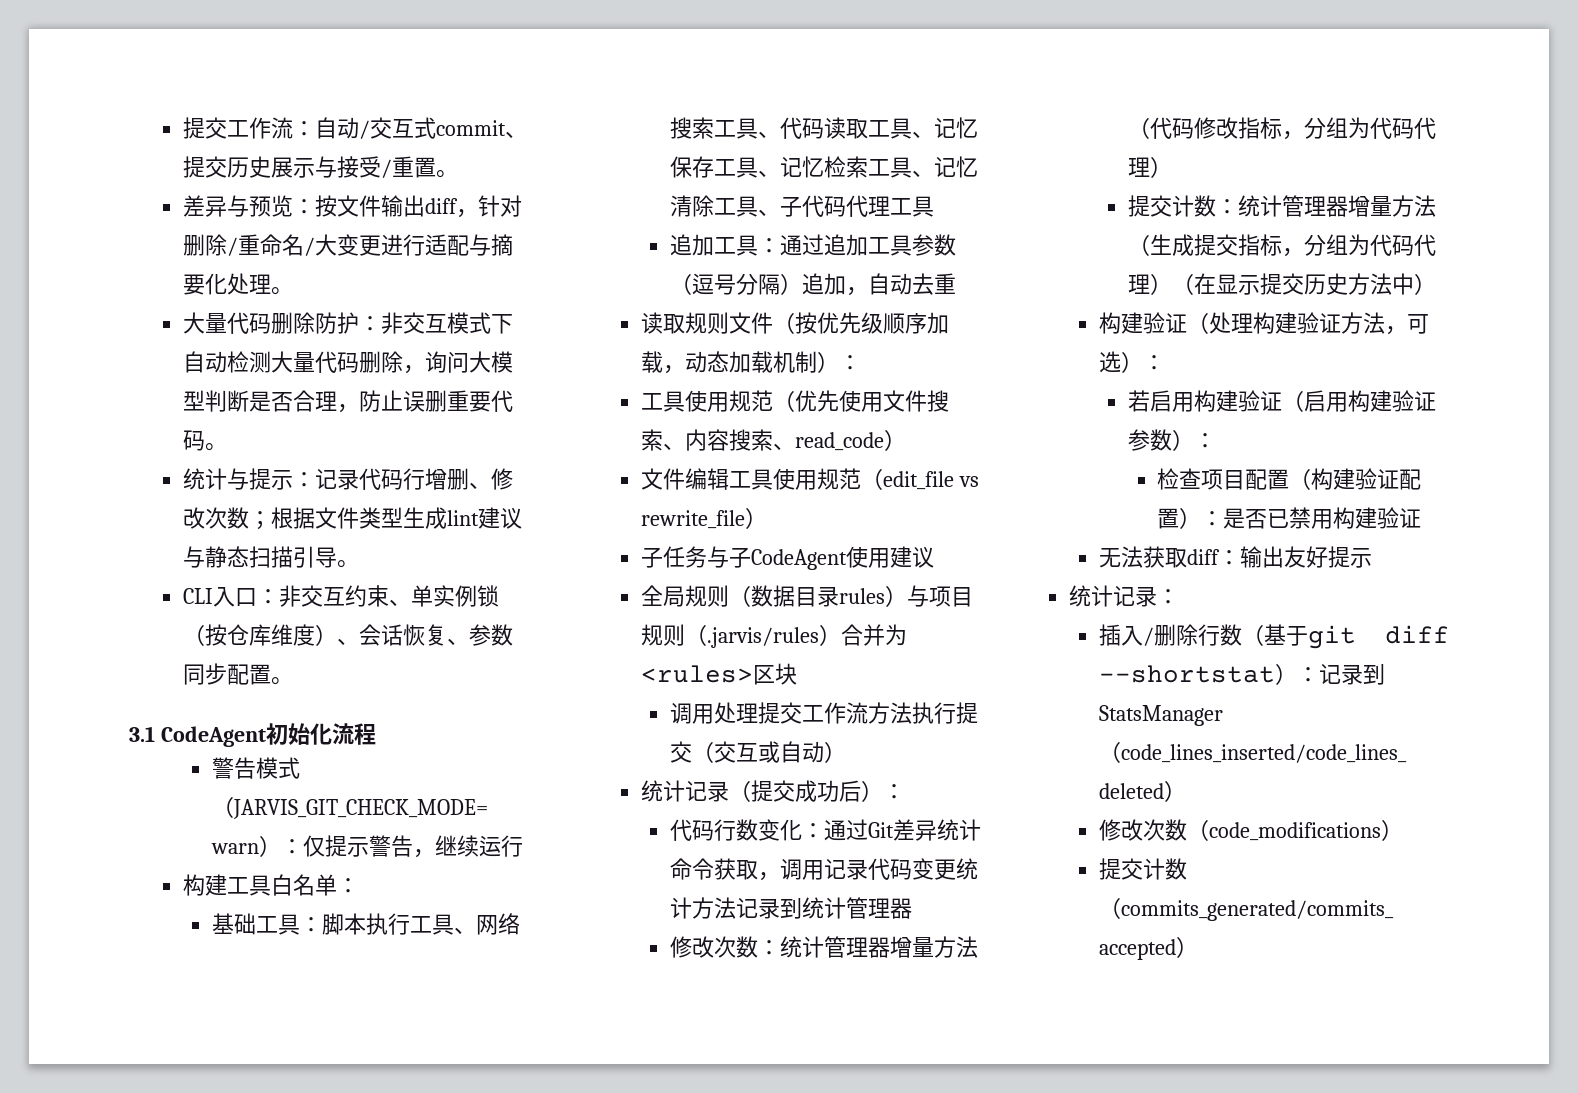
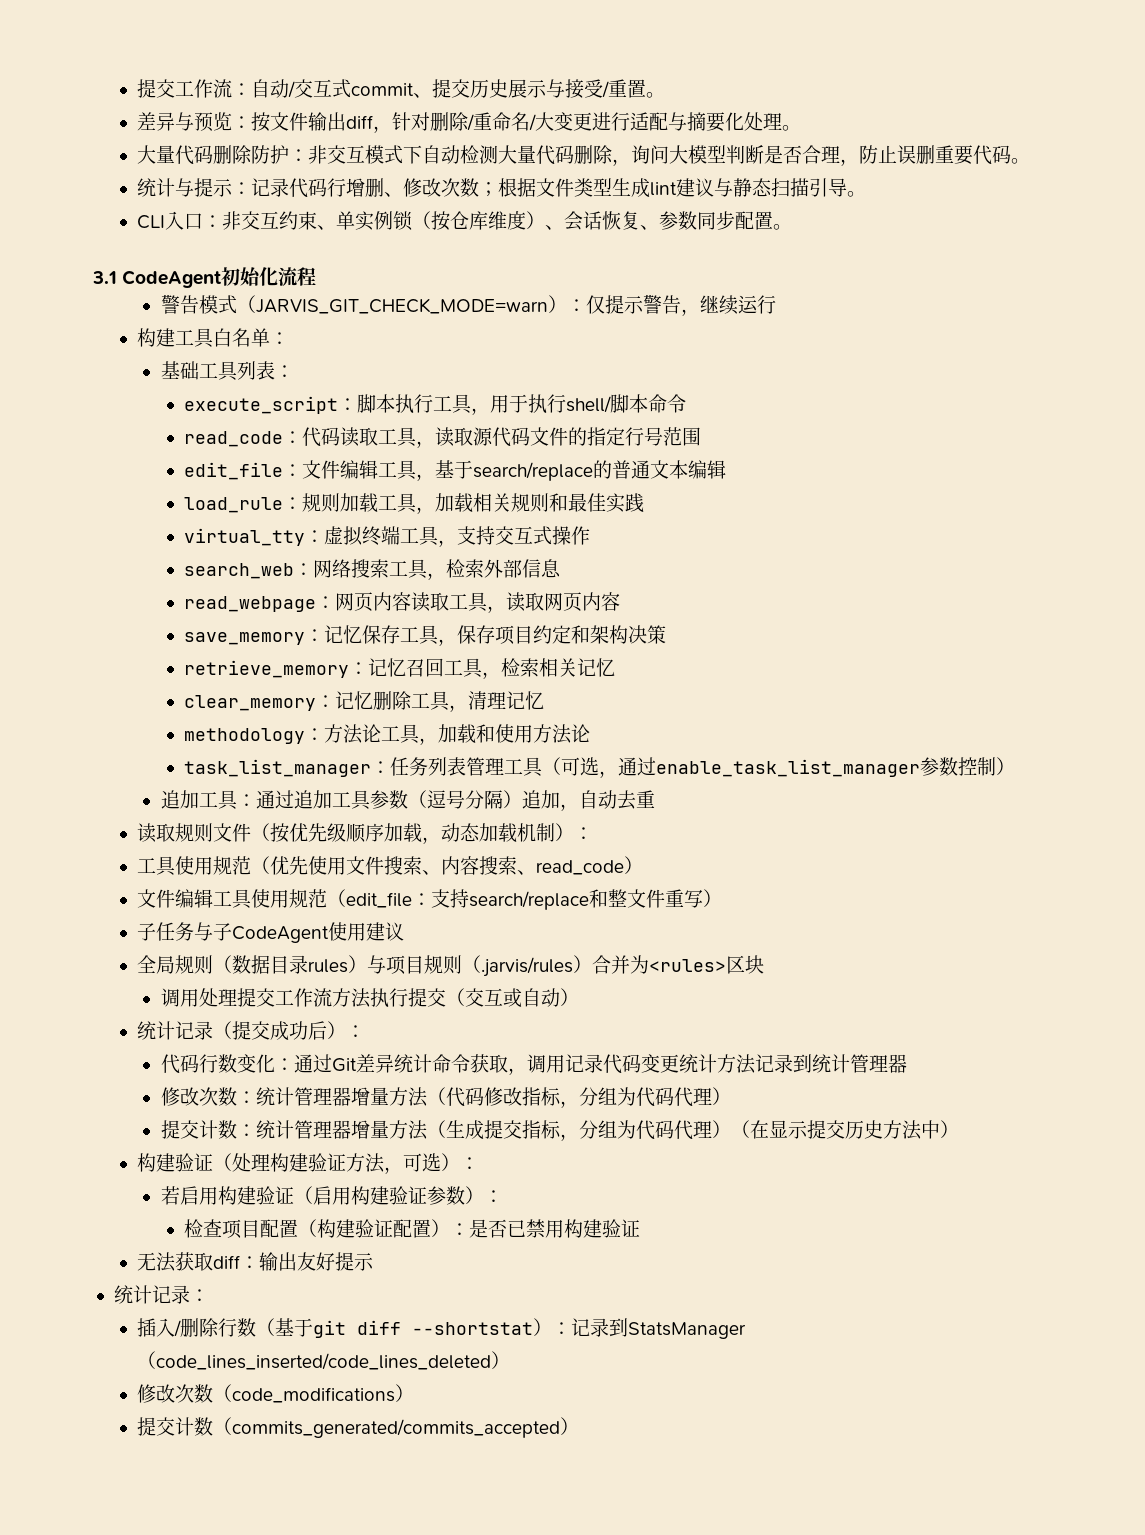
- 基础工具：脚本执行工具、网络搜索工具、代码读取工具、记忆保存工具、记忆检索工具、记忆清除工具、子代码代理工具
+ 基础工具列表：
+ execute_script：脚本执行工具，用于执行shell/脚本命令
+ read_code：代码读取工具，读取源代码文件的指定行号范围
+ edit_file：文件编辑工具，基于search/replace的普通文本编辑
+ load_rule：规则加载工具，加载相关规则和最佳实践
+ virtual_tty：虚拟终端工具，支持交互式操作
+ search_web：网络搜索工具，检索外部信息
+ read_webpage：网页内容读取工具，读取网页内容
+ save_memory：记忆保存工具，保存项目约定和架构决策
+ retrieve_memory：记忆召回工具，检索相关记忆
+ clear_memory：记忆删除工具，清理记忆
+ methodology：方法论工具，加载和使用方法论
+ task_list_manager：任务列表管理工具（可选，通过enable_task_list_manager参数控制）
- 文件编辑工具使用规范（edit_file vs rewrite_file）
+ 文件编辑工具使用规范（edit_file：支持search/replace和整文件重写）

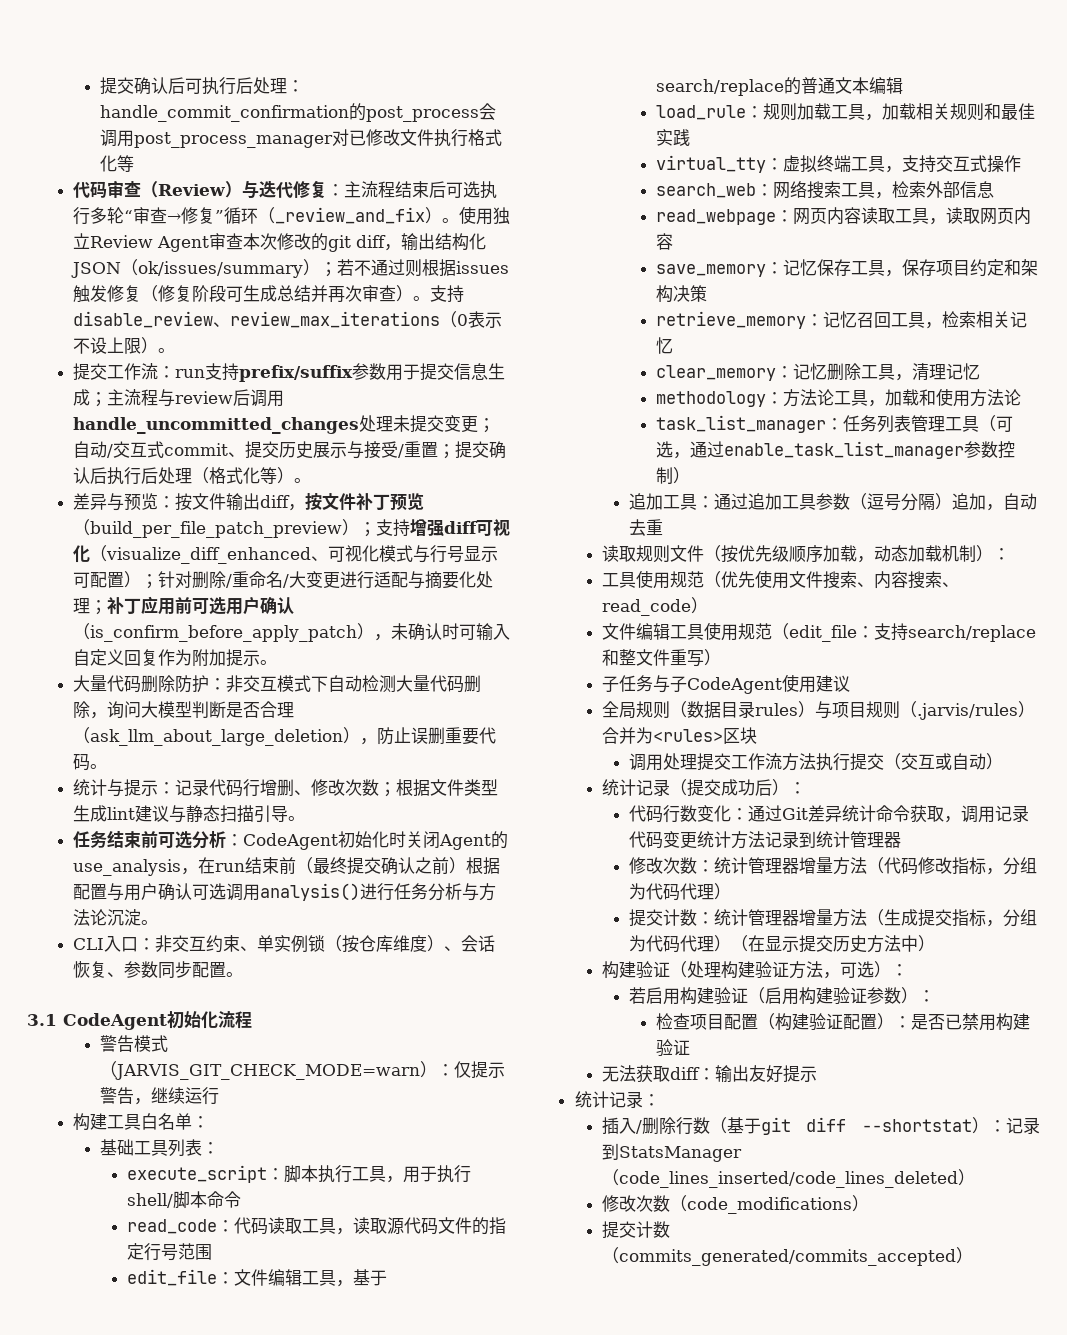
- 提交工作流：自动/交互式commit、提交历史展示与接受/重置。
+ 提交确认后可执行后处理：handle_commit_confirmation的post_process会调用post_process_manager对已修改文件执行格式化等
+ 代码审查（Review）与迭代修复：主流程结束后可选执行多轮“审查→修复”循环（_review_and_fix）。使用独立Review Agent审查本次修改的git diff，输出结构化JSON（ok/issues/summary）；若不通过则根据issues触发修复（修复阶段可生成总结并再次审查）。支持disable_review、review_max_iterations（0表示不设上限）。
+ 提交工作流：run支持prefix/suffix参数用于提交信息生成；主流程与review后调用handle_uncommitted_changes处理未提交变更；自动/交互式commit、提交历史展示与接受/重置；提交确认后执行后处理（格式化等）。
- 差异与预览：按文件输出diff，针对删除/重命名/大变更进行适配与摘要化处理。
+ 差异与预览：按文件输出diff，按文件补丁预览（build_per_file_patch_preview）；支持增强diff可视化（visualize_diff_enhanced、可视化模式与行号显示可配置）；针对删除/重命名/大变更进行适配与摘要化处理；补丁应用前可选用户确认（is_confirm_before_apply_patch），未确认时可输入自定义回复作为附加提示。
- 大量代码删除防护：非交互模式下自动检测大量代码删除，询问大模型判断是否合理，防止误删重要代码。
+ 大量代码删除防护：非交互模式下自动检测大量代码删除，询问大模型判断是否合理（ask_llm_about_large_deletion），防止误删重要代码。
+ 任务结束前可选分析：CodeAgent初始化时关闭Agent的use_analysis，在run结束前（最终提交确认之前）根据配置与用户确认可选调用analysis()进行任务分析与方法论沉淀。

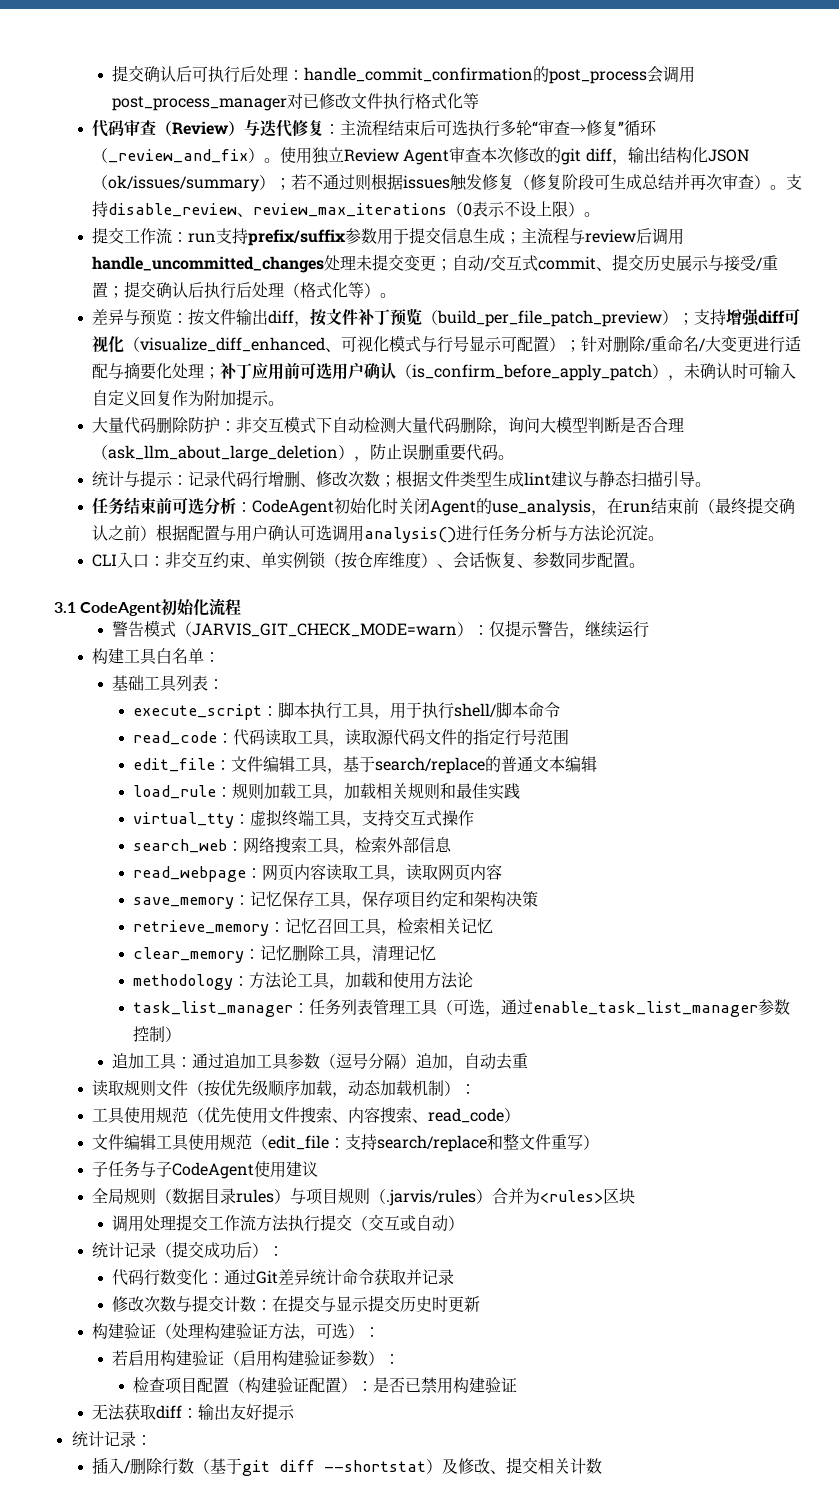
- 代码行数变化：通过Git差异统计命令获取，调用记录代码变更统计方法记录到统计管理器
- 修改次数：统计管理器增量方法（代码修改指标，分组为代码代理）
- 提交计数：统计管理器增量方法（生成提交指标，分组为代码代理）（在显示提交历史方法中）
+ 代码行数变化：通过Git差异统计命令获取并记录
+ 修改次数与提交计数：在提交与显示提交历史时更新
- 插入/删除行数（基于git diff --shortstat）：记录到StatsManager（code_lines_inserted/code_lines_deleted）
- 修改次数（code_modifications）
- 提交计数（commits_generated/commits_accepted）
+ 插入/删除行数（基于git diff --shortstat）及修改、提交相关计数

